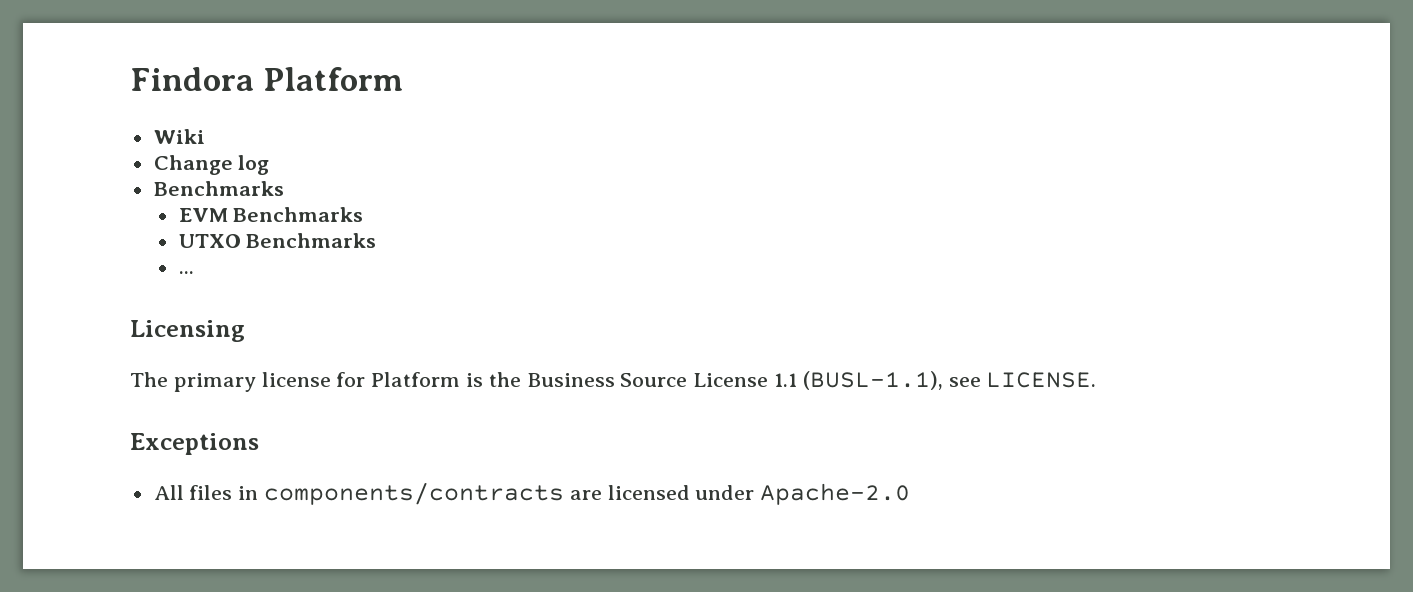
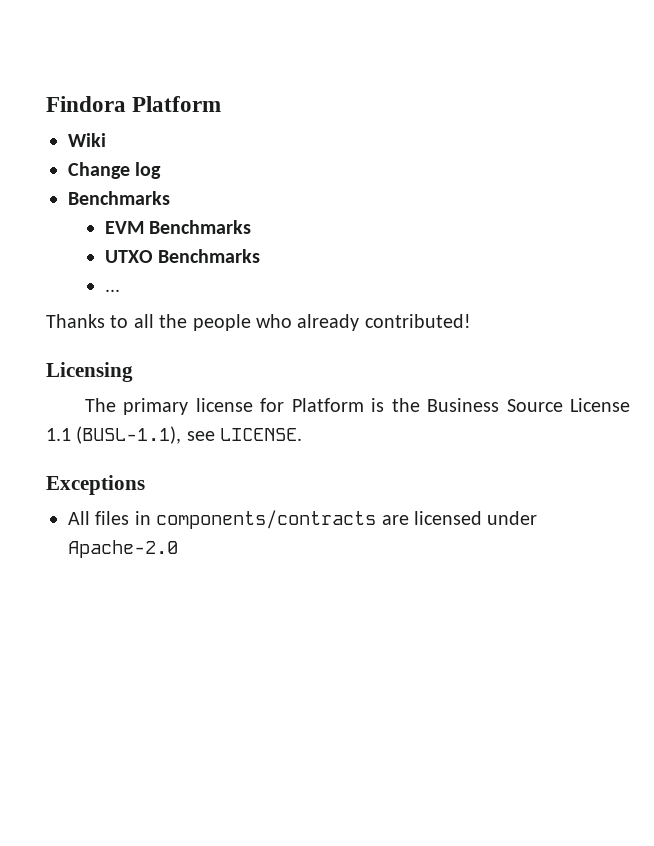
+ Thanks to all the people who already contributed!

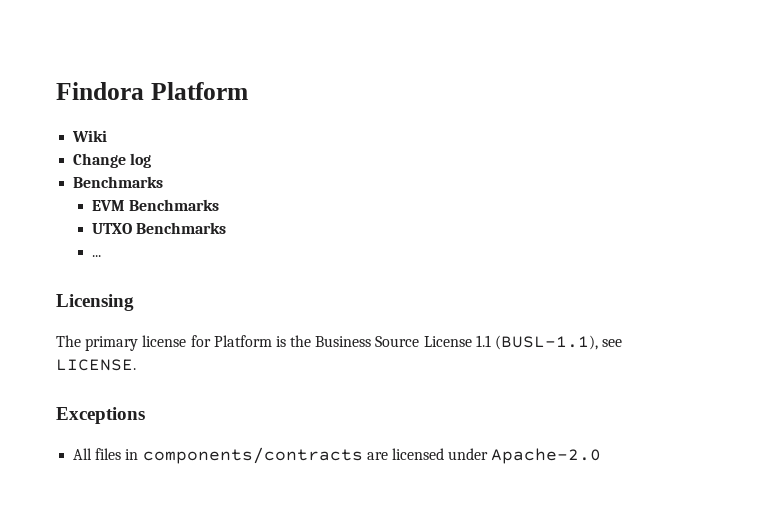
- Thanks to all the people who already contributed!

